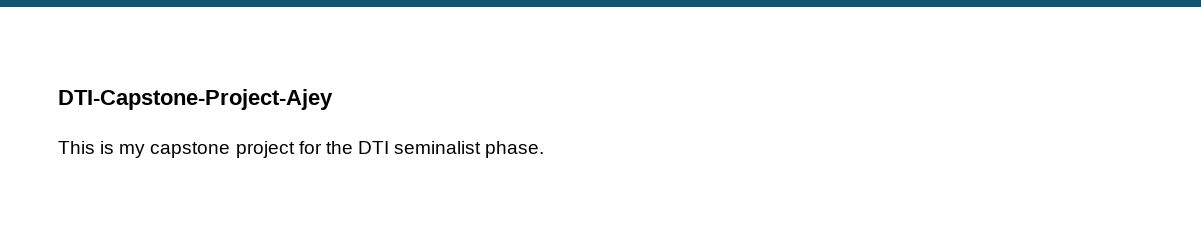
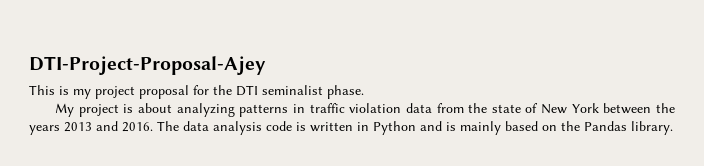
- DTI-Capstone-Project-Ajey
+ DTI-Project-Proposal-Ajey
- This is my capstone project for the DTI seminalist phase.
+ This is my project proposal for the DTI seminalist phase.
+ My project is about analyzing patterns in traffic violation data from the state of New York between the years 2013 and 2016. The data analysis code is written in Python and is mainly based on the Pandas library.

